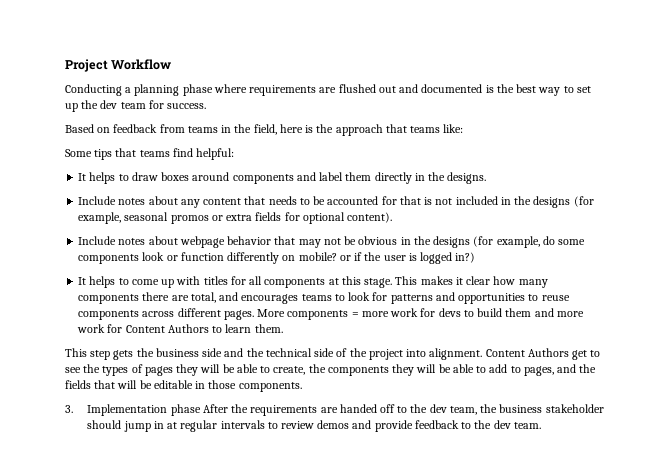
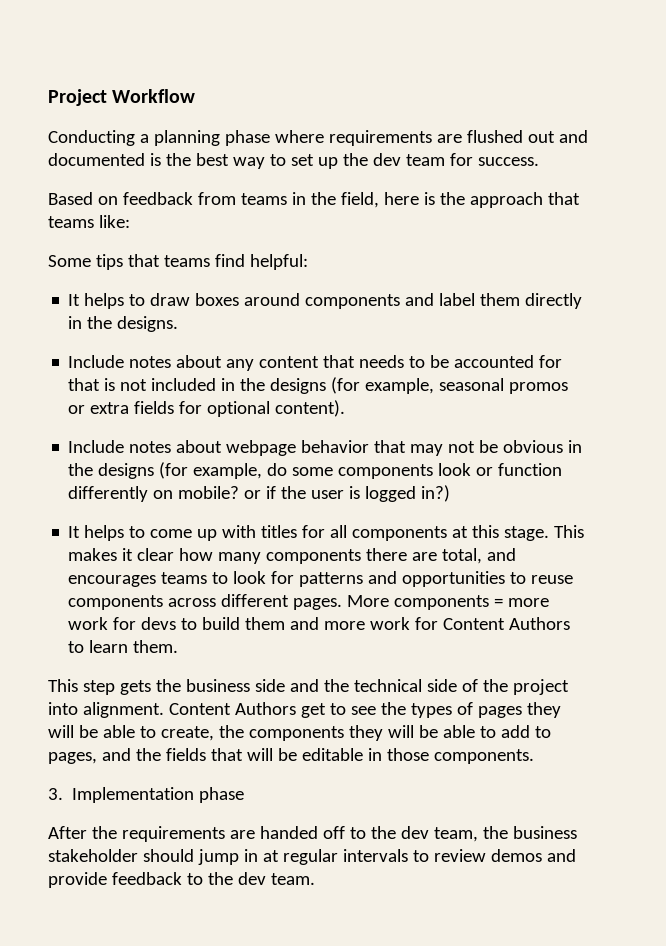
- 3. Implementation phase After the requirements are handed off to the dev team, the business stakeholder should jump in at regular intervals to review demos and provide feedback to the dev team.
+ 3. Implementation phase
+ After the requirements are handed off to the dev team, the business stakeholder should jump in at regular intervals to review demos and provide feedback to the dev team.

